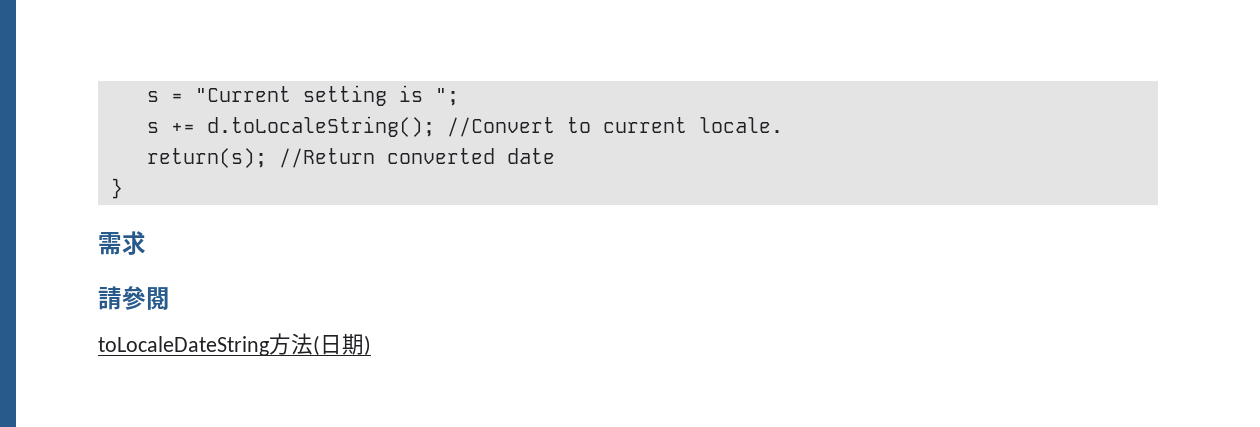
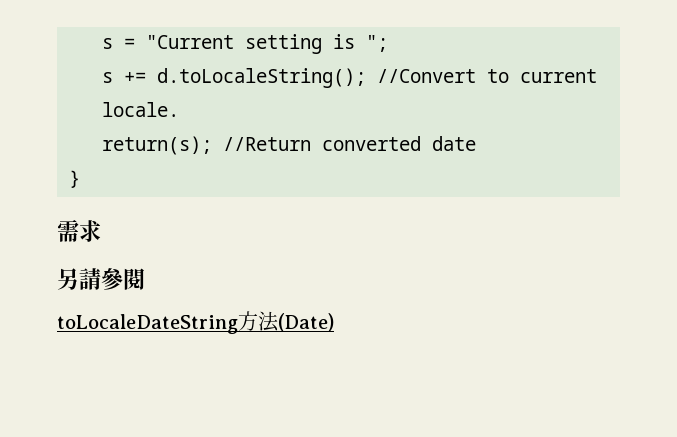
- 請參閱
+ 另請參閱
- toLocaleDateString方法(日期)
+ toLocaleDateString方法(Date)

